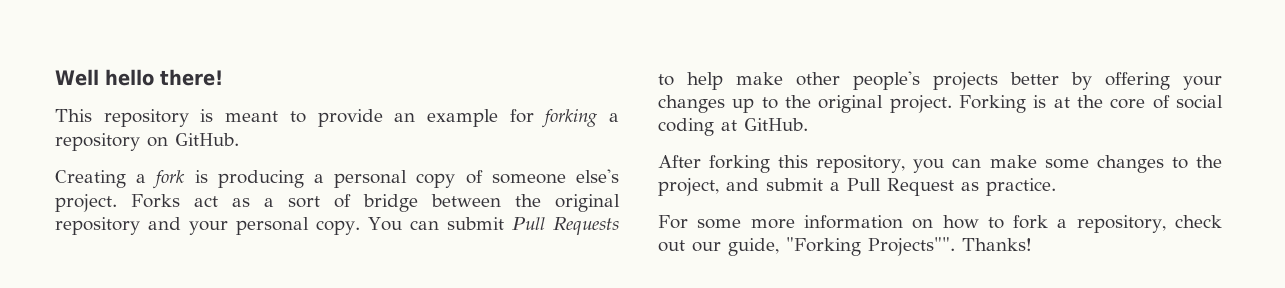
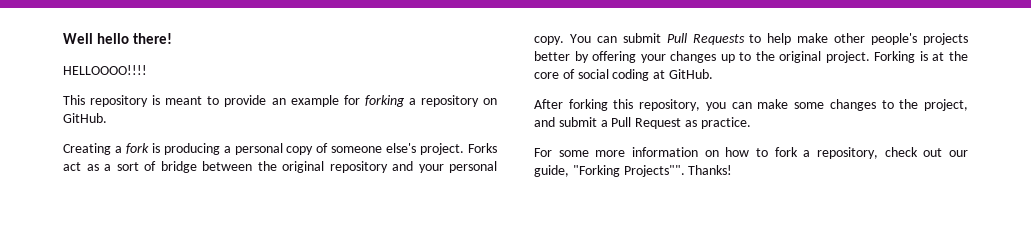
+ HELLOOOO!!!!

